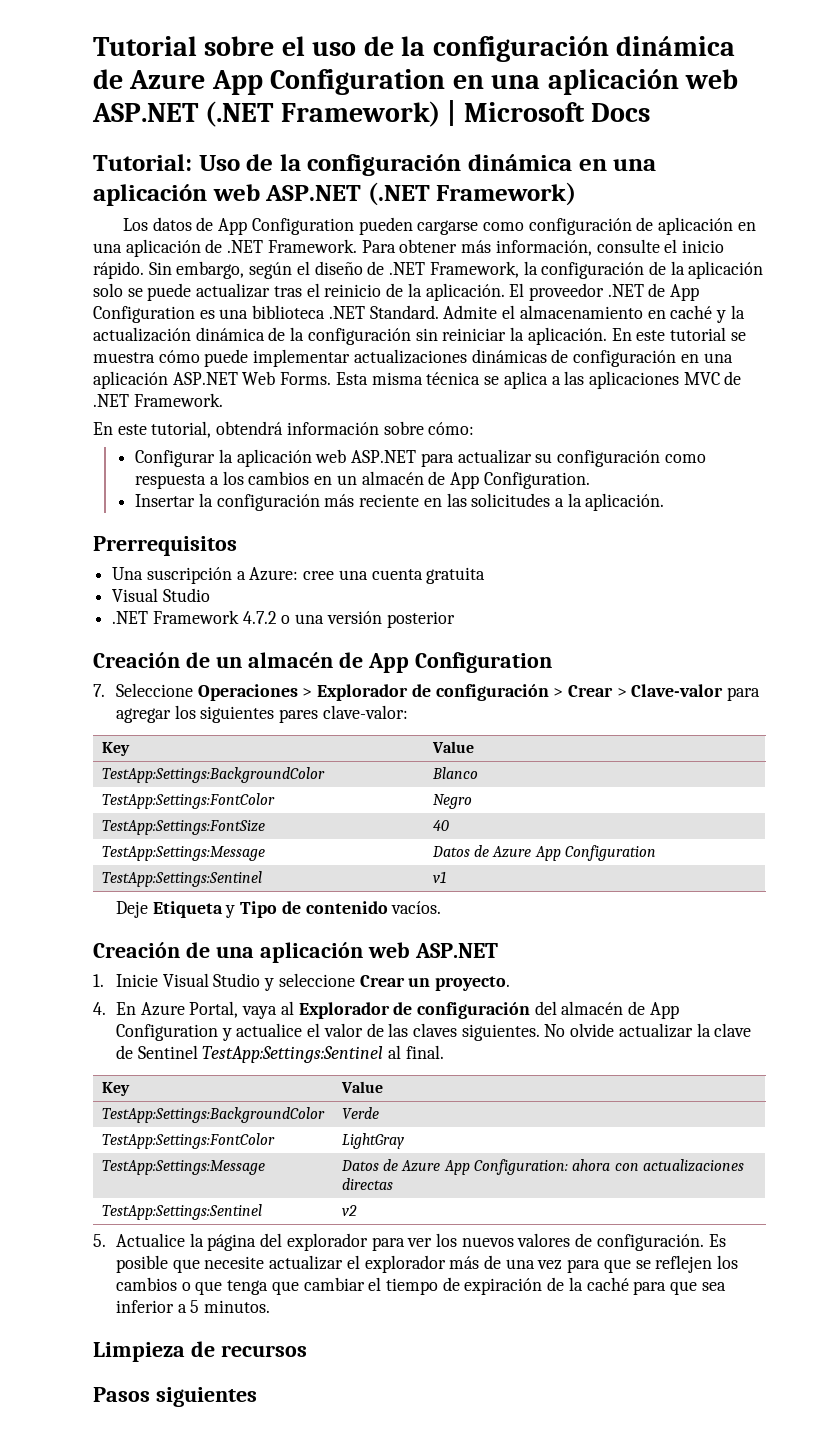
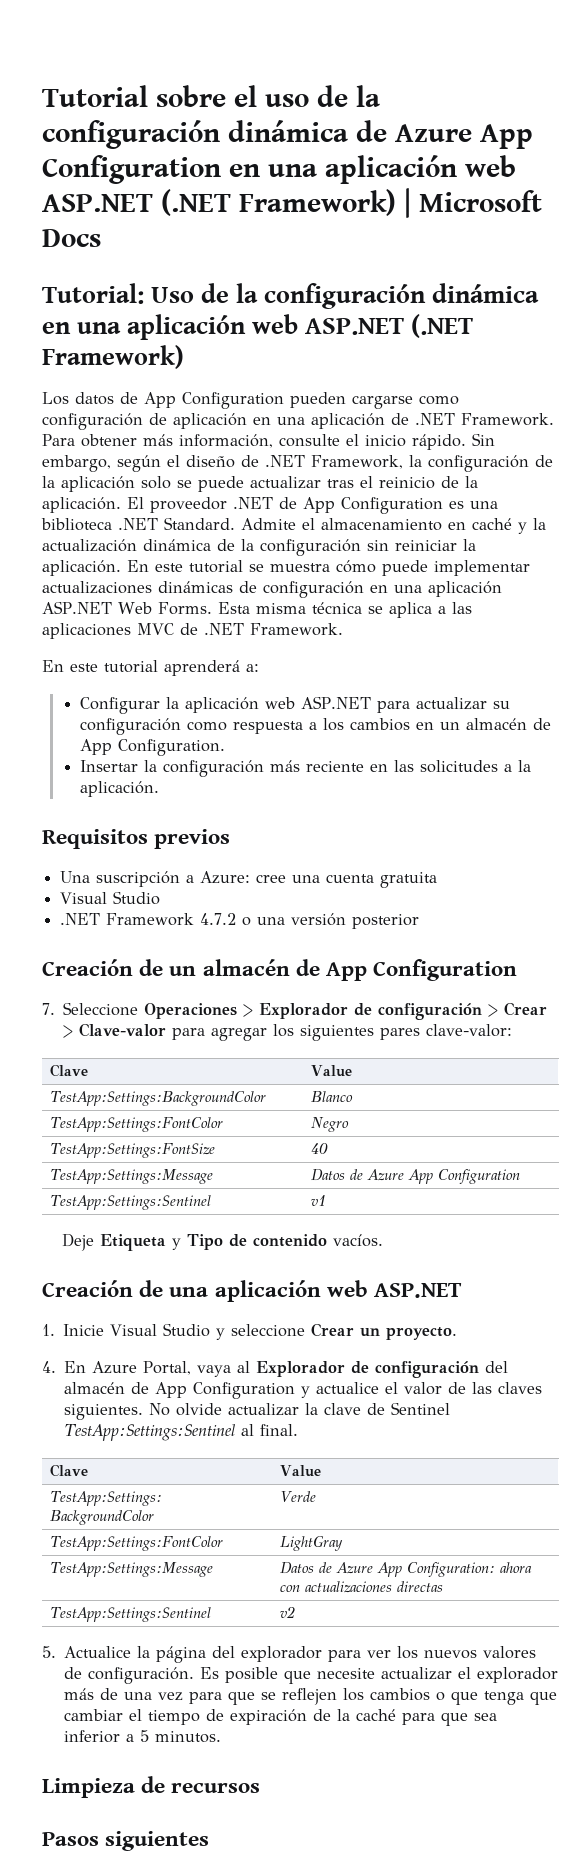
- En este tutorial, obtendrá información sobre cómo:
+ En este tutorial aprenderá a:
- Prerrequisitos
+ Requisitos previos
  7. Seleccione Operaciones > Explorador de configuración > Crear > Clave-valor para agregar los siguientes pares clave-valor:
- Key | Value
+ Clave | Value
  No olvide actualizar la clave de Sentinel TestApp:Settings:Sentinel al final.
- Key | Value
+ Clave | Value

